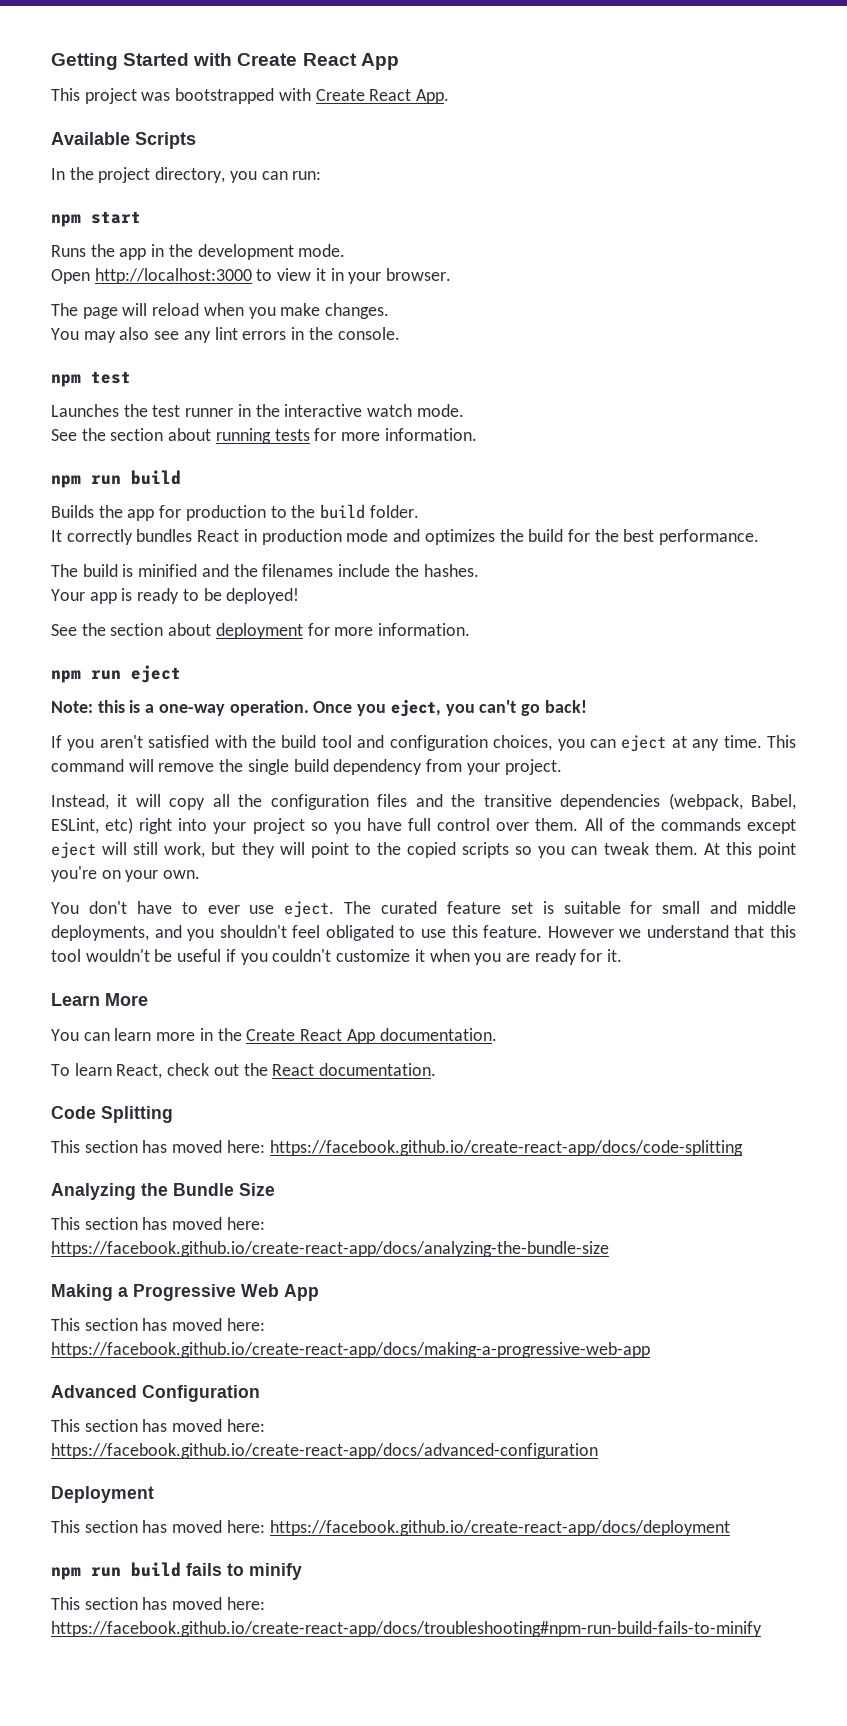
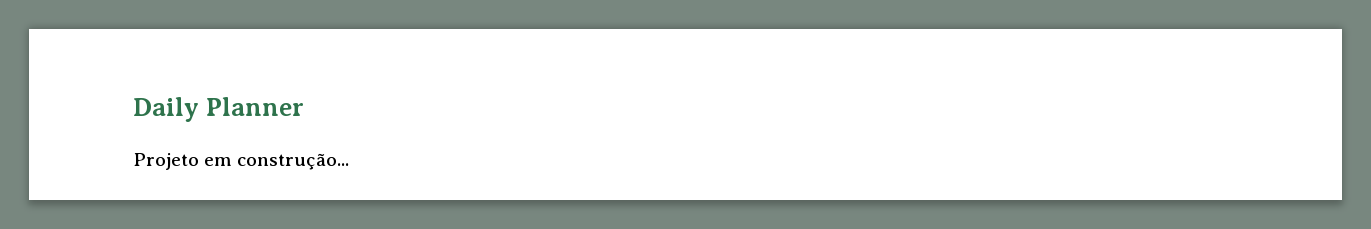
- Getting Started with Create React App
- This project was bootstrapped with Create React App.
- Available Scripts
- In the project directory, you can run:
- npm start
- Runs the app in the development mode.
- Open http://localhost:3000 to view it in your browser.
- The page will reload when you make changes.
- You may also see any lint errors in the console.
- npm test
- Launches the test runner in the interactive watch mode.
- See the section about running tests for more information.
- npm run build
- Builds the app for production to the build folder.
- It correctly bundles React in production mode and optimizes the build for the best performance.
- The build is minified and the filenames include the hashes.
- Your app is ready to be deployed!
- See the section about deployment for more information.
- npm run eject
- Note: this is a one-way operation. Once you eject, you can't go back!
- If you aren't satisfied with the build tool and configuration choices, you can eject at any time. This command will remove the single build dependency from your project.
- Instead, it will copy all the configuration files and the transitive dependencies (webpack, Babel, ESLint, etc) right into your project so you have full control over them. All of the commands except eject will still work, but they will point to the copied scripts so you can tweak them. At this point you're on your own.
- You don't have to ever use eject. The curated feature set is suitable for small and middle deployments, and you shouldn't feel obligated to use this feature. However we understand that this tool wouldn't be useful if you couldn't customize it when you are ready for it.
- Learn More
- You can learn more in the Create React App documentation.
- To learn React, check out the React documentation.
- Code Splitting
- This section has moved here: https://facebook.github.io/create-react-app/docs/code-splitting
- Analyzing the Bundle Size
- This section has moved here: https://facebook.github.io/create-react-app/docs/analyzing-the-bundle-size
- Making a Progressive Web App
- This section has moved here: https://facebook.github.io/create-react-app/docs/making-a-progressive-web-app
- Advanced Configuration
- This section has moved here: https://facebook.github.io/create-react-app/docs/advanced-configuration
- Deployment
- This section has moved here: https://facebook.github.io/create-react-app/docs/deployment
- npm run build fails to minify
- This section has moved here: https://facebook.github.io/create-react-app/docs/troubleshooting#npm-run-build-fails-to-minify
+ Daily Planner
+ Projeto em construção...

